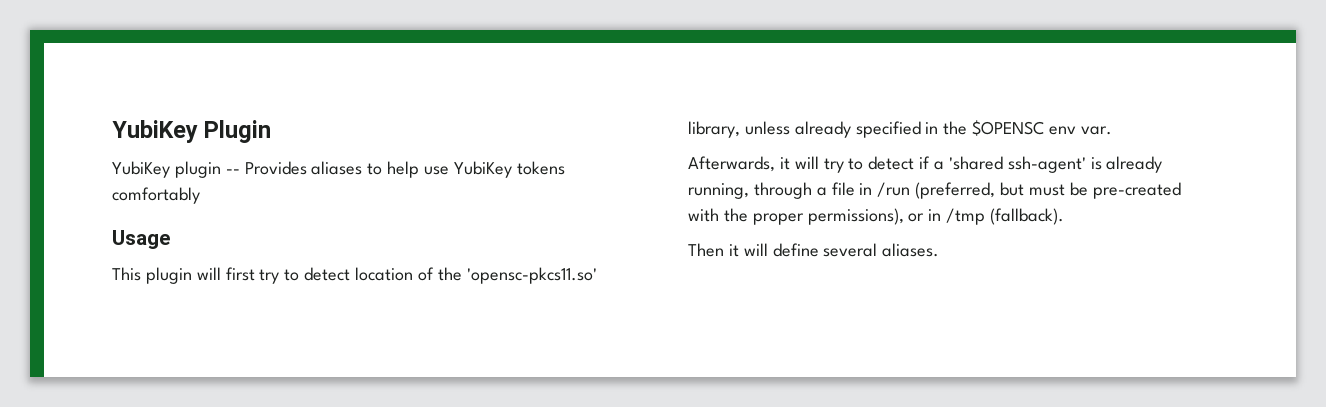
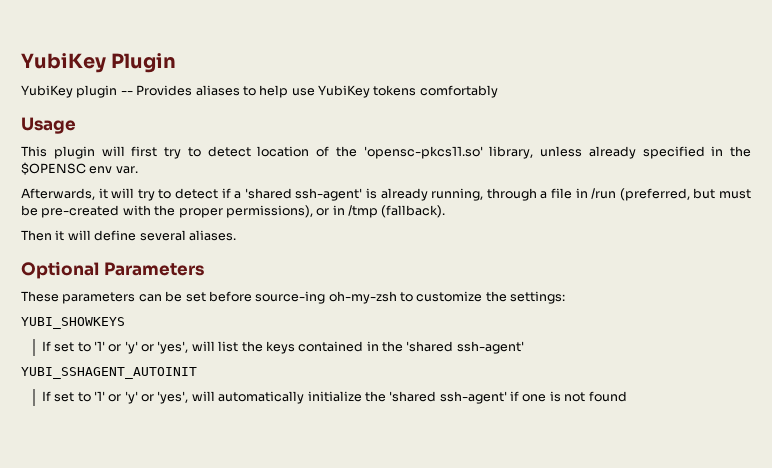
+ Optional Parameters
+ These parameters can be set before source-ing oh-my-zsh to customize the settings:
+ YUBI_SHOWKEYS
+ If set to '1' or 'y' or 'yes', will list the keys contained in the 'shared ssh-agent'
+ YUBI_SSHAGENT_AUTOINIT
+ If set to '1' or 'y' or 'yes', will automatically initialize the 'shared ssh-agent' if one is not found

